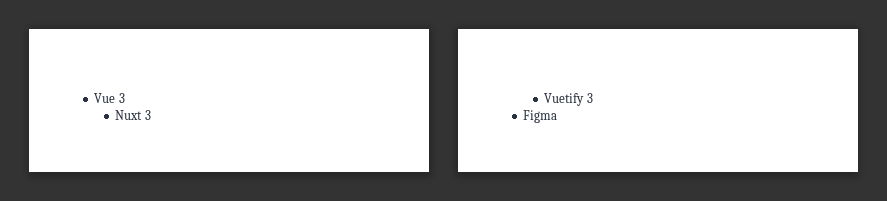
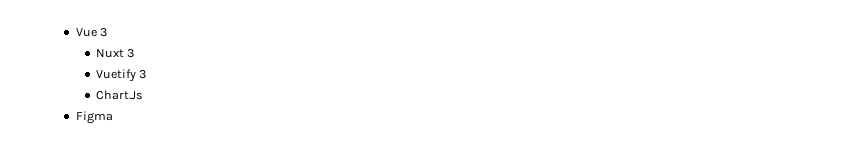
+ Chart.Js

